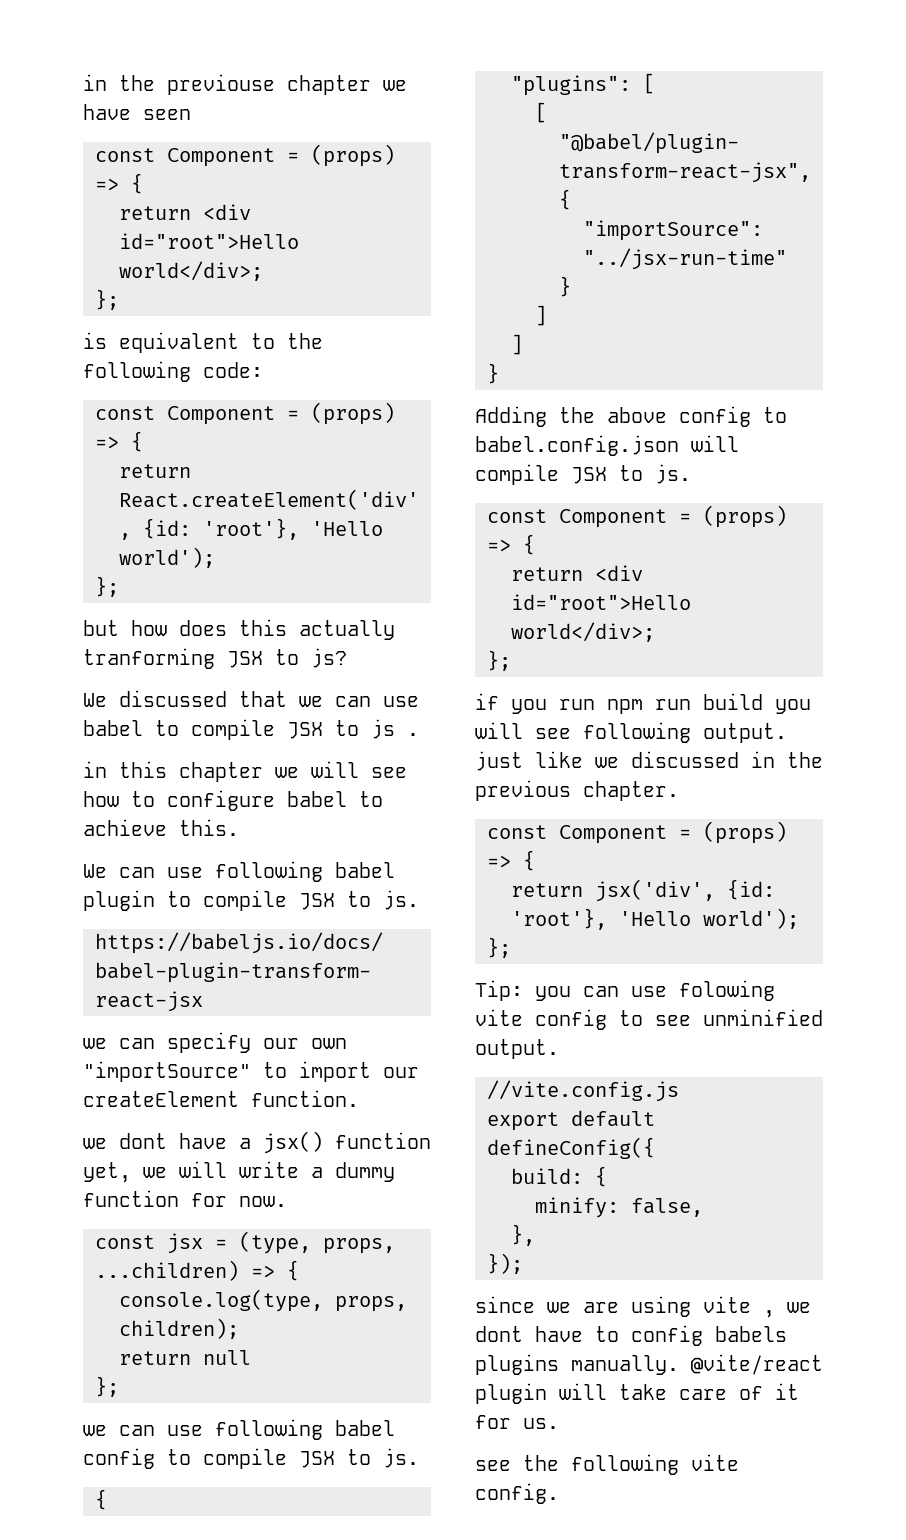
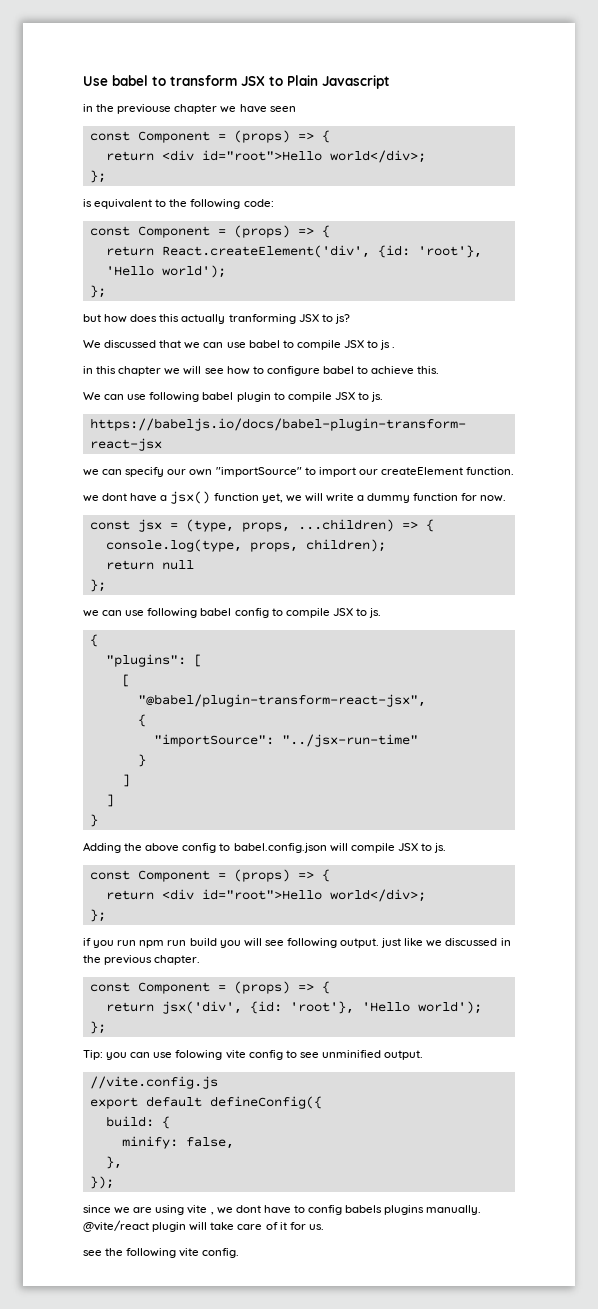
+ Use babel to transform JSX to Plain Javascript

